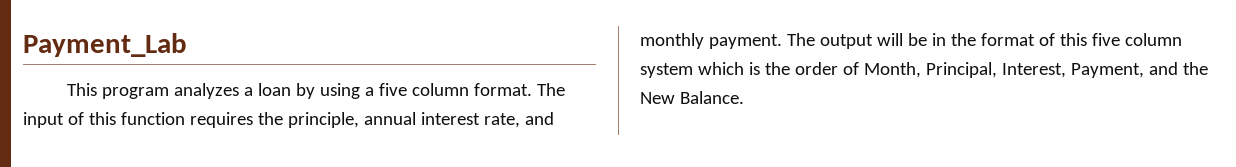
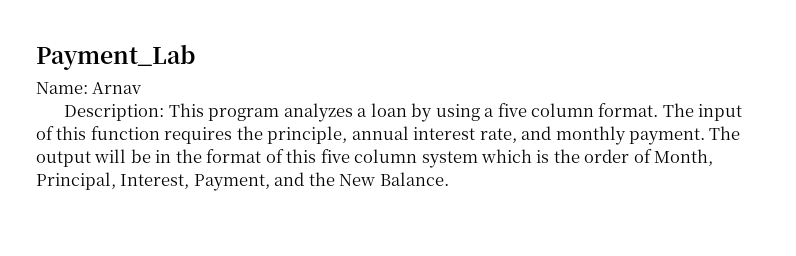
- This program analyzes a loan by using a five column format.
+ Name: Arnav
+ Description: This program analyzes a loan by using a five column format.

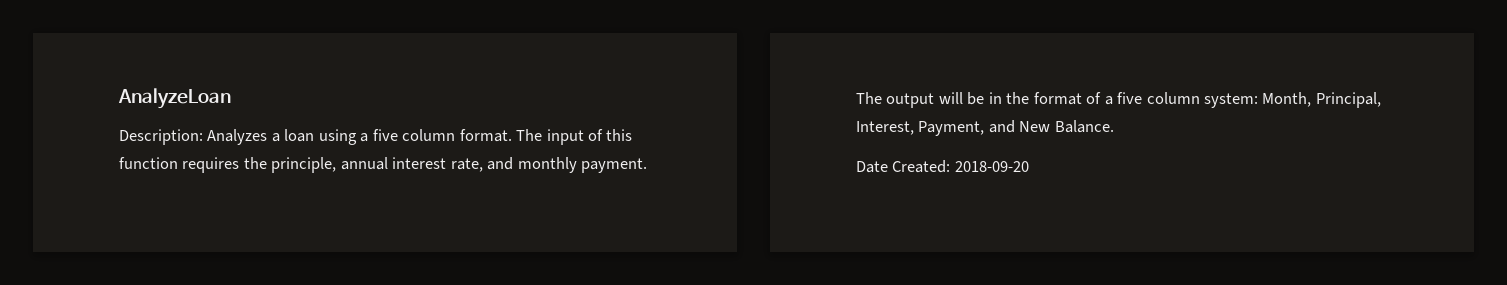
- Payment_Lab
- Name: Arnav
- Description: This program analyzes a loan by using a five column format.
+ AnalyzeLoan
+ Description: Analyzes a loan using a five column format.
- The output will be in the format of this five column system which is the order of Month, Principal, Interest, Payment, and the New Balance.
+ The output will be in the format of a five column system: Month, Principal, Interest, Payment, and New Balance.
+ Date Created: 2018-09-20

